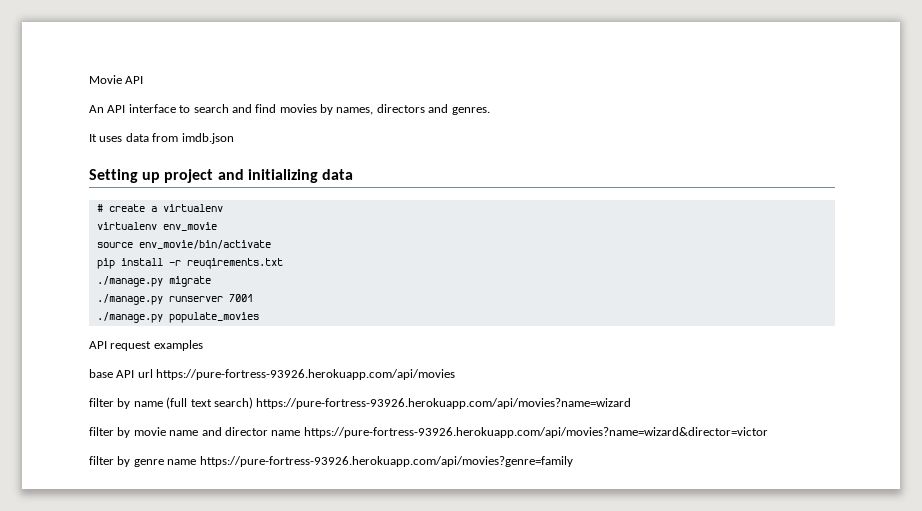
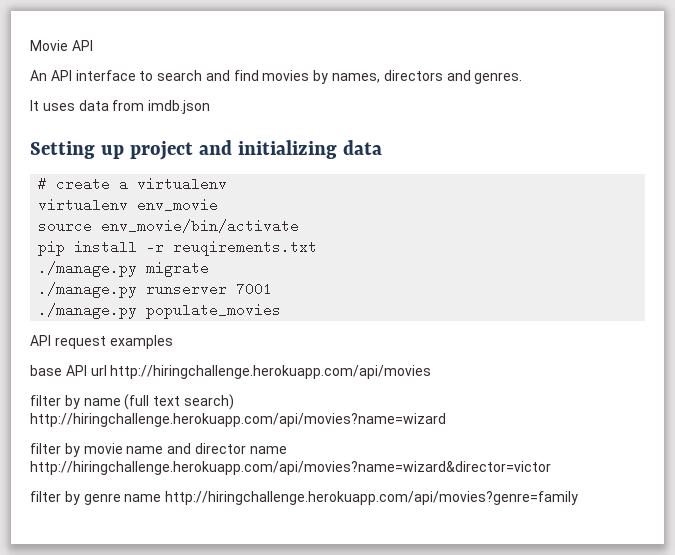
- base API url https://pure-fortress-93926.herokuapp.com/api/movies
+ base API url http://hiringchallenge.herokuapp.com/api/movies
- filter by name (full text search) https://pure-fortress-93926.herokuapp.com/api/movies?name=wizard
+ filter by name (full text search) http://hiringchallenge.herokuapp.com/api/movies?name=wizard
- filter by movie name and director name https://pure-fortress-93926.herokuapp.com/api/movies?name=wizard&director=victor
+ filter by movie name and director name http://hiringchallenge.herokuapp.com/api/movies?name=wizard&director=victor
- filter by genre name https://pure-fortress-93926.herokuapp.com/api/movies?genre=family
+ filter by genre name http://hiringchallenge.herokuapp.com/api/movies?genre=family

